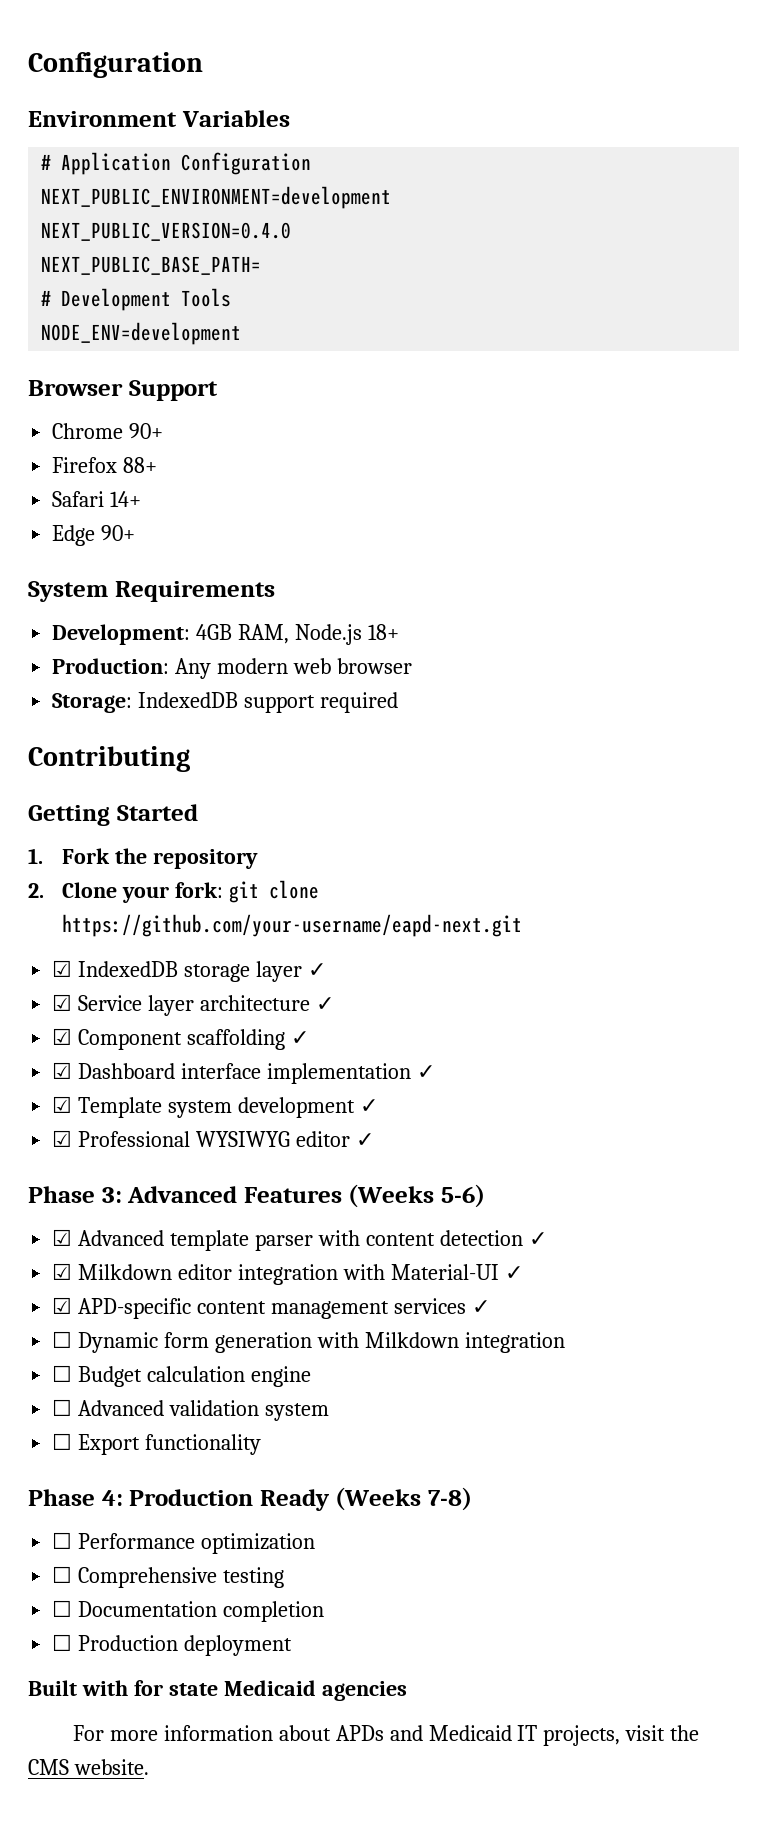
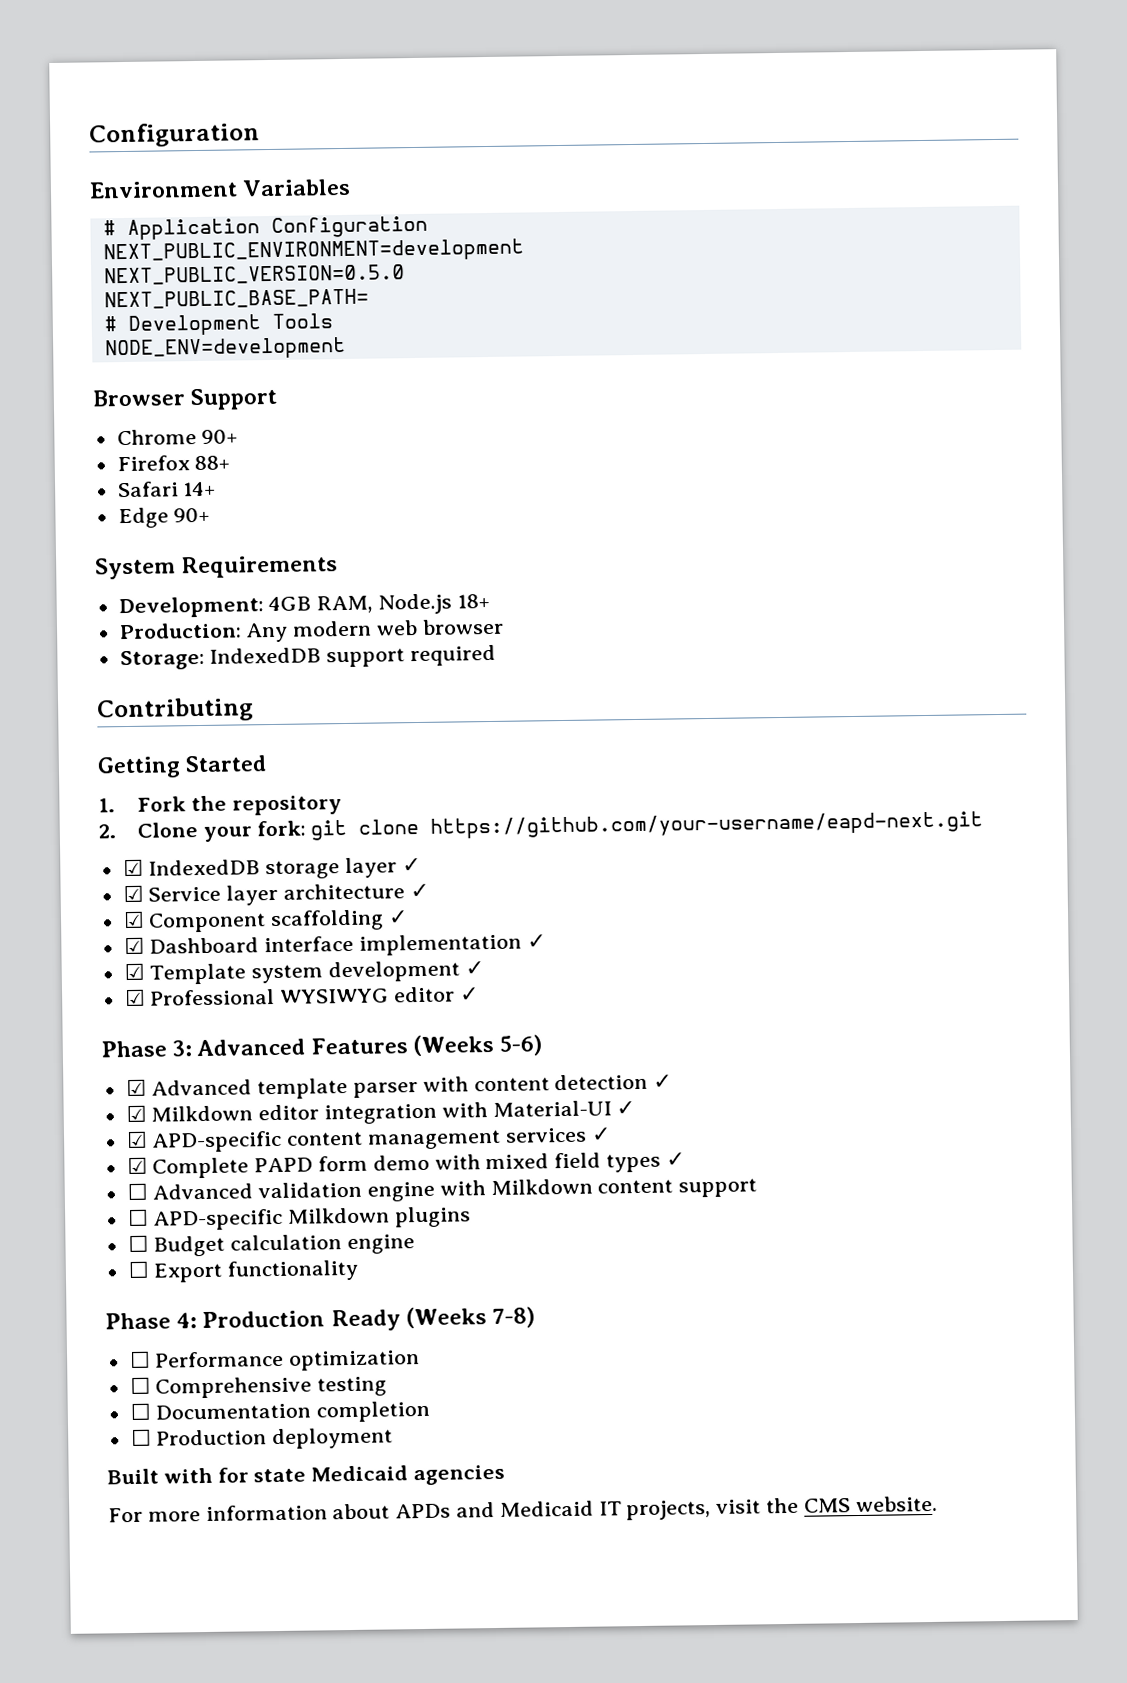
- NEXT_PUBLIC_VERSION=0.4.0
+ NEXT_PUBLIC_VERSION=0.5.0
- ☐ Dynamic form generation with Milkdown integration
+ ☑ Complete PAPD form demo with mixed field types ✓
+ ☐ Advanced validation engine with Milkdown content support
+ ☐ APD-specific Milkdown plugins
- ☐ Advanced validation system

